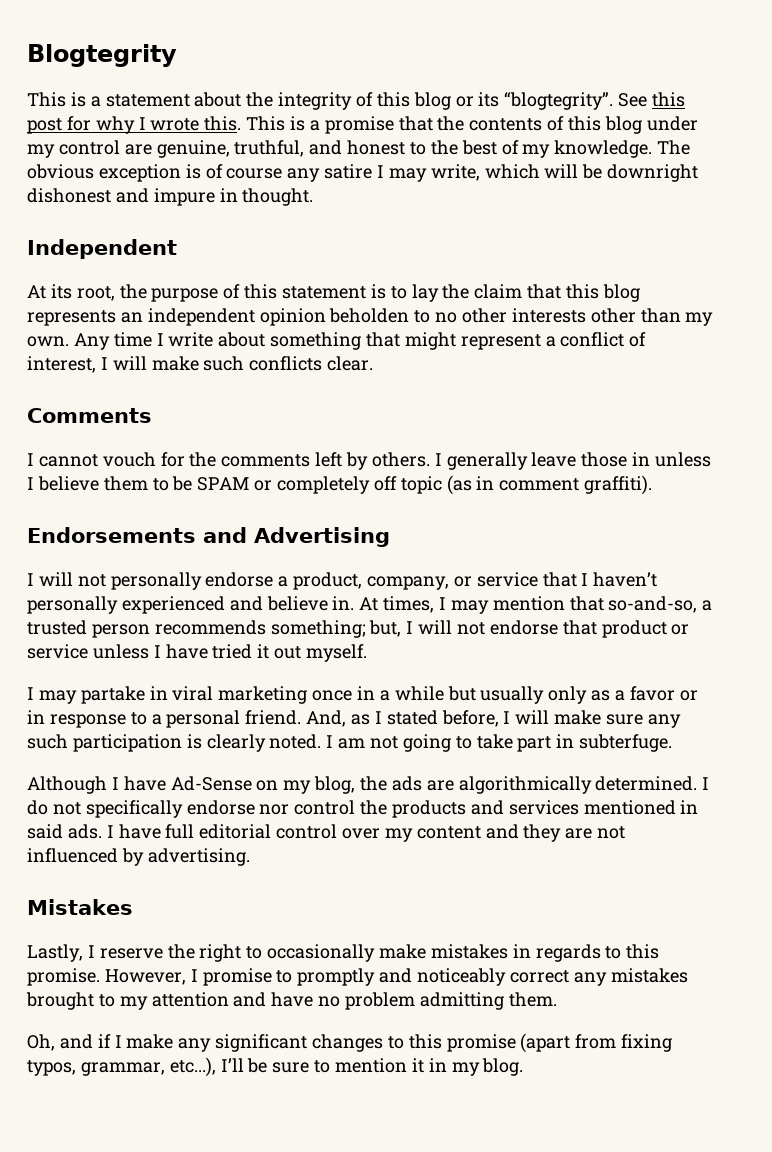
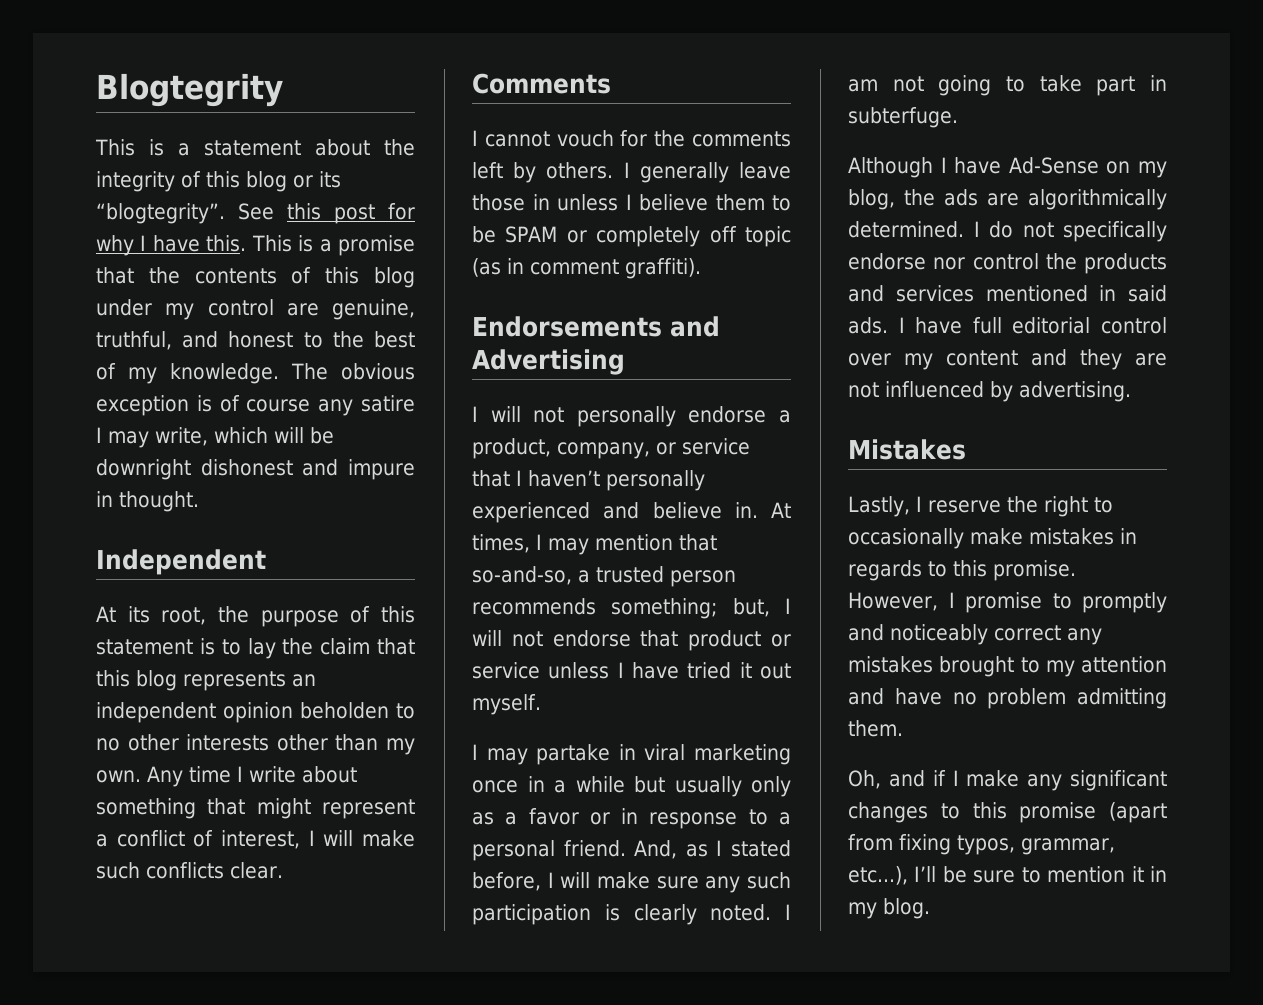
- See this post for why I wrote this.
+ See this post for why I have this.

